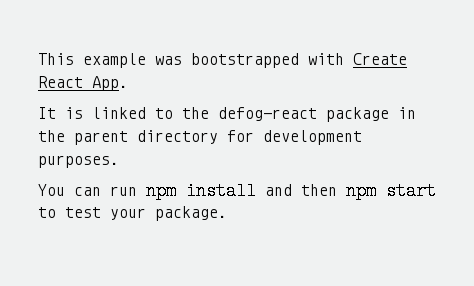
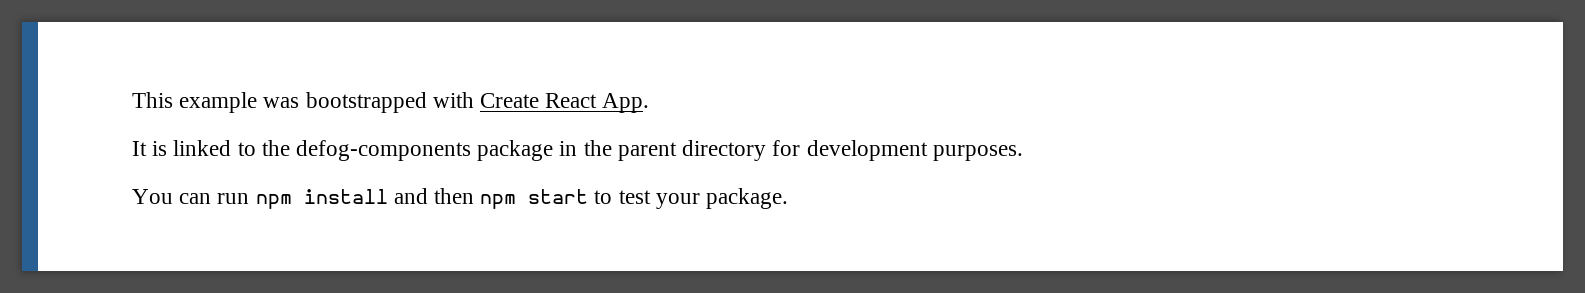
- It is linked to the defog-react package in the parent directory for development purposes.
+ It is linked to the defog-components package in the parent directory for development purposes.

